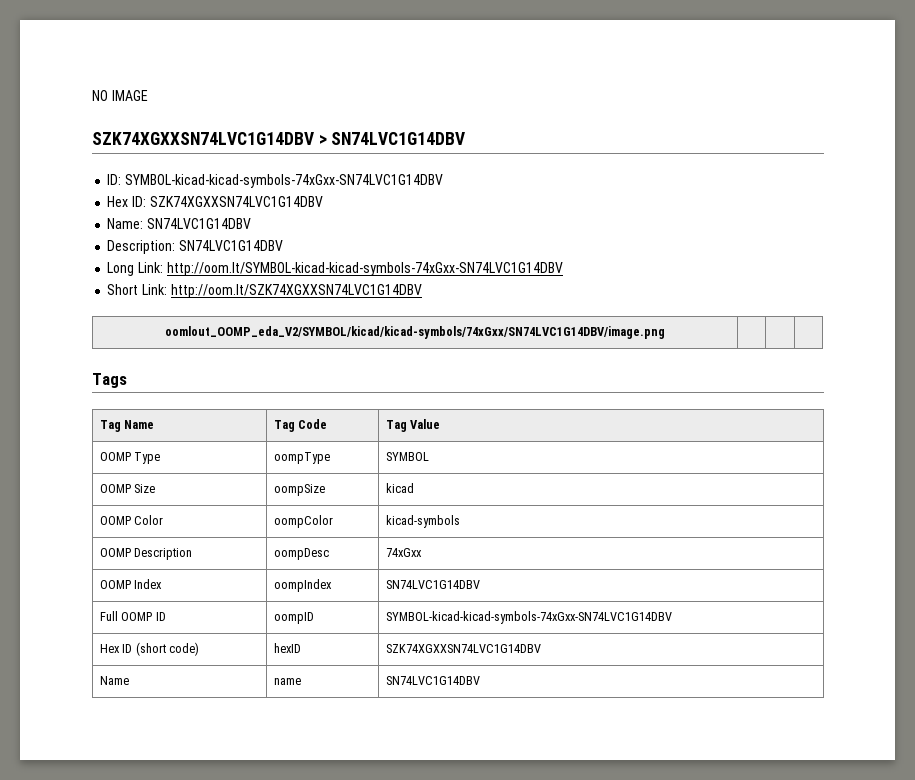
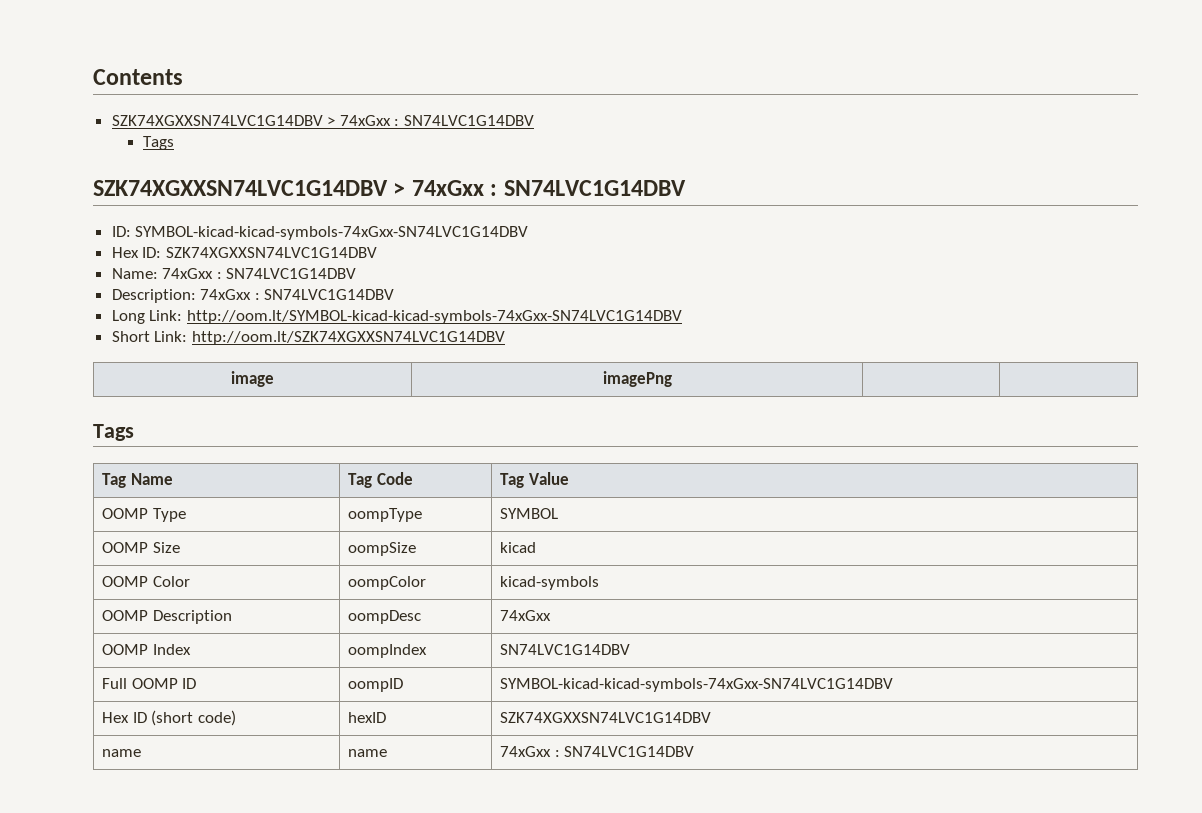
- NO IMAGE
- SZK74XGXXSN74LVC1G14DBV > SN74LVC1G14DBV
+ Contents
+ SZK74XGXXSN74LVC1G14DBV > 74xGxx : SN74LVC1G14DBV
+ Tags
+ SZK74XGXXSN74LVC1G14DBV > 74xGxx : SN74LVC1G14DBV
- Name: SN74LVC1G14DBV
+ Name: 74xGxx : SN74LVC1G14DBV
- Description: SN74LVC1G14DBV
+ Description: 74xGxx : SN74LVC1G14DBV
- oomlout_OOMP_eda_V2/SYMBOL/kicad/kicad-symbols/74xGxx/SN74LVC1G14DBV/image.png | | |
+ image | imagePng | |
- Name | name | SN74LVC1G14DBV
+ name | name | 74xGxx : SN74LVC1G14DBV

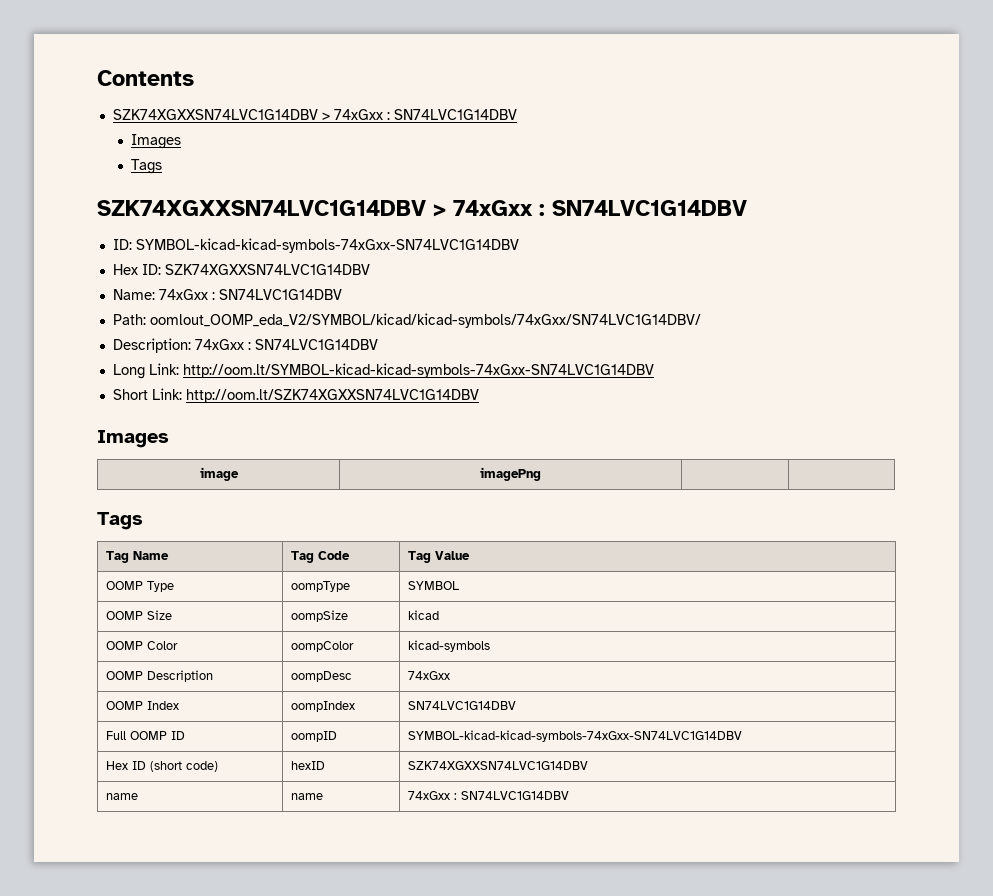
  Contents
  SZK74XGXXSN74LVC1G14DBV > 74xGxx : SN74LVC1G14DBV
+ Images
+ Path: oomlout_OOMP_eda_V2/SYMBOL/kicad/kicad-symbols/74xGxx/SN74LVC1G14DBV/
  Short Link: http://oom.lt/SZK74XGXXSN74LVC1G14DBV
+ Images

